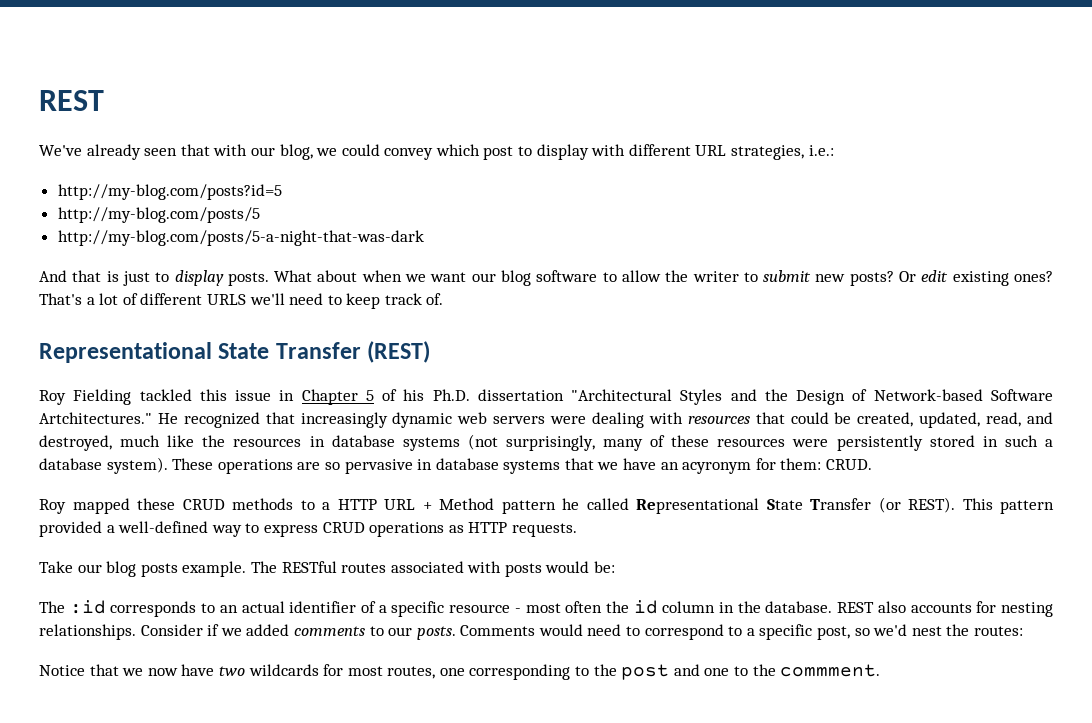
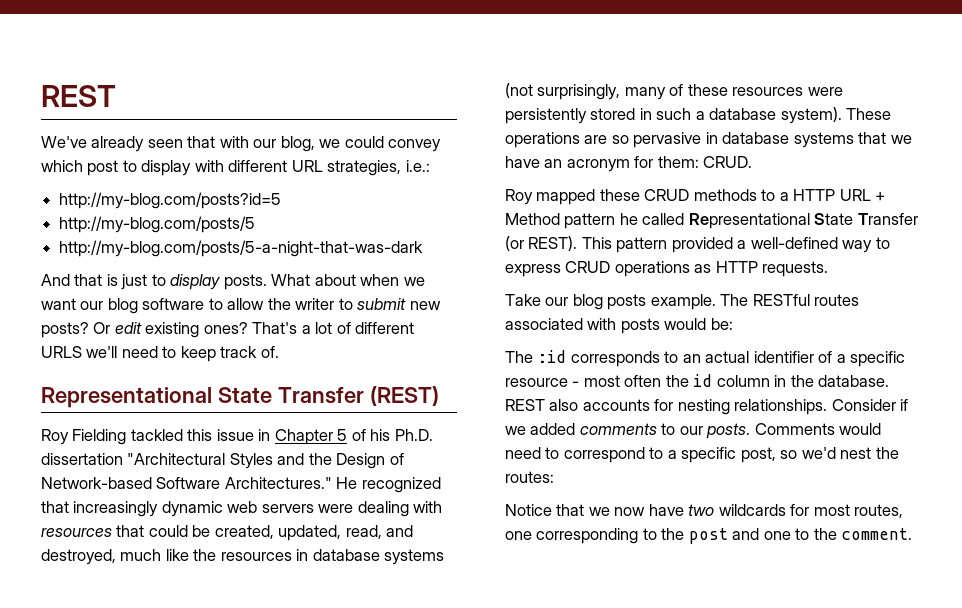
- Roy Fielding tackled this issue in Chapter 5 of his Ph.D. dissertation "Architectural Styles and the Design of Network-based Software Artchitectures."
+ Roy Fielding tackled this issue in Chapter 5 of his Ph.D. dissertation "Architectural Styles and the Design of Network-based Software Architectures."
- These operations are so pervasive in database systems that we have an acyronym for them: CRUD.
+ These operations are so pervasive in database systems that we have an acronym for them: CRUD.
- Notice that we now have two wildcards for most routes, one corresponding to the post and one to the commment.
+ Notice that we now have two wildcards for most routes, one corresponding to the post and one to the comment.

